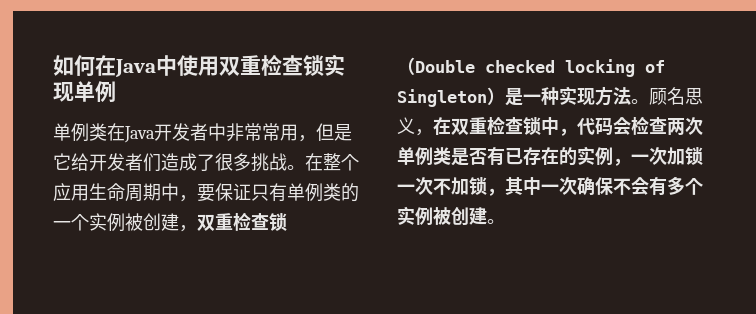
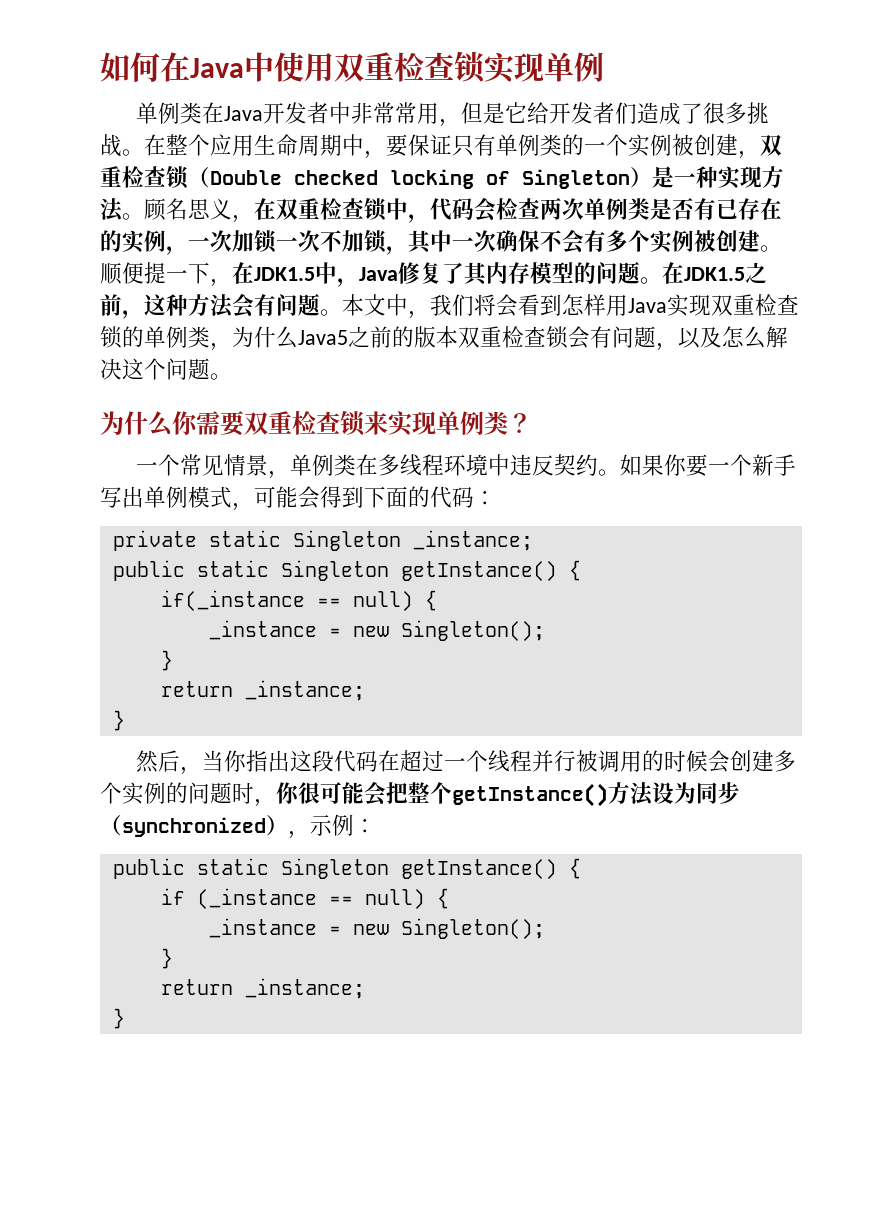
+ 顺便提一下，在JDK1.5中，Java修复了其内存模型的问题。在JDK1.5之前，这种方法会有问题。本文中，我们将会看到怎样用Java实现双重检查锁的单例类，为什么Java5之前的版本双重检查锁会有问题，以及怎么解决这个问题。
+ 为什么你需要双重检查锁来实现单例类？
+ 一个常见情景，单例类在多线程环境中违反契约。如果你要一个新手写出单例模式，可能会得到下面的代码：
+ private static Singleton _instance;
+ public static Singleton getInstance() {
+ if(_instance == null) {
+ _instance = new Singleton();
+ }
+ return _instance;
+ }
+ 然后，当你指出这段代码在超过一个线程并行被调用的时候会创建多个实例的问题时，你很可能会把整个getInstance()方法设为同步（synchronized），示例：
+ public static Singleton getInstance() {
+ if (_instance == null) {
+ _instance = new Singleton();
+ }
+ return _instance;
+ }

